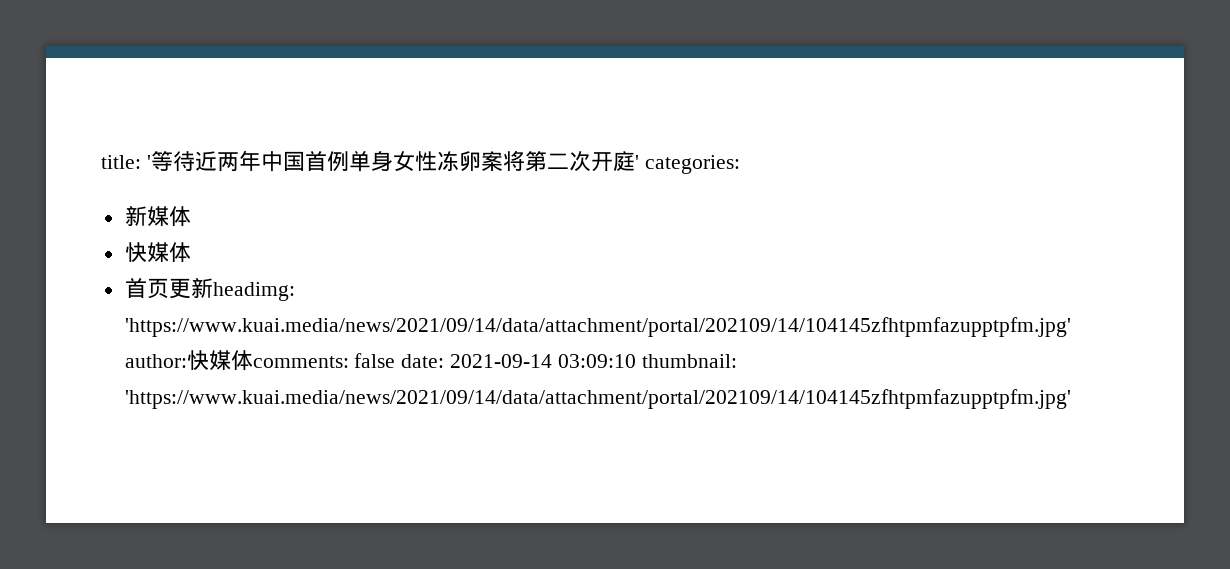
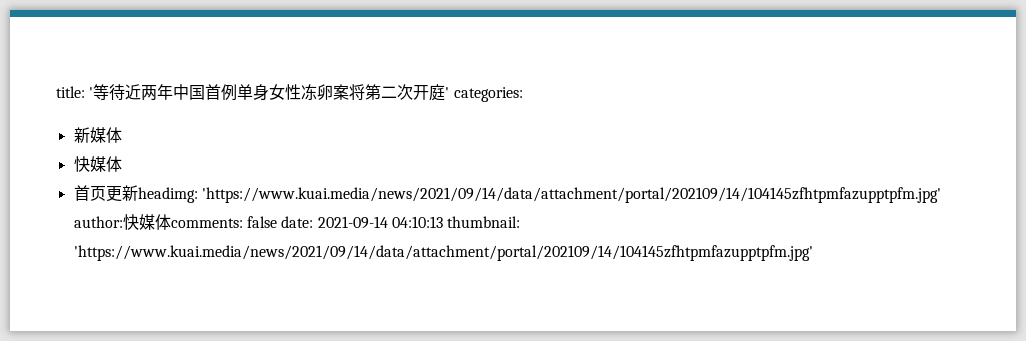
- 首页更新headimg: 'https://www.kuai.media/news/2021/09/14/data/attachment/portal/202109/14/104145zfhtpmfazupptpfm.jpg' author:快媒体comments: false date: 2021-09-14 03:09:10 thumbnail: 'https://www.kuai.media/news/2021/09/14/data/attachment/portal/202109/14/104145zfhtpmfazupptpfm.jpg'
+ 首页更新headimg: 'https://www.kuai.media/news/2021/09/14/data/attachment/portal/202109/14/104145zfhtpmfazupptpfm.jpg' author:快媒体comments: false date: 2021-09-14 04:10:13 thumbnail: 'https://www.kuai.media/news/2021/09/14/data/attachment/portal/202109/14/104145zfhtpmfazupptpfm.jpg'

